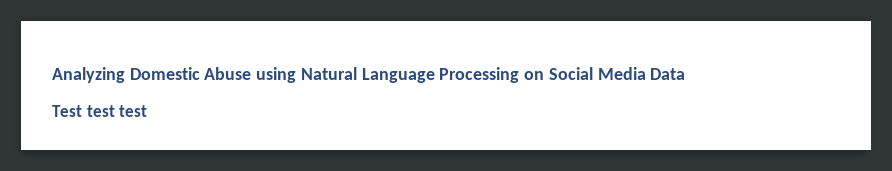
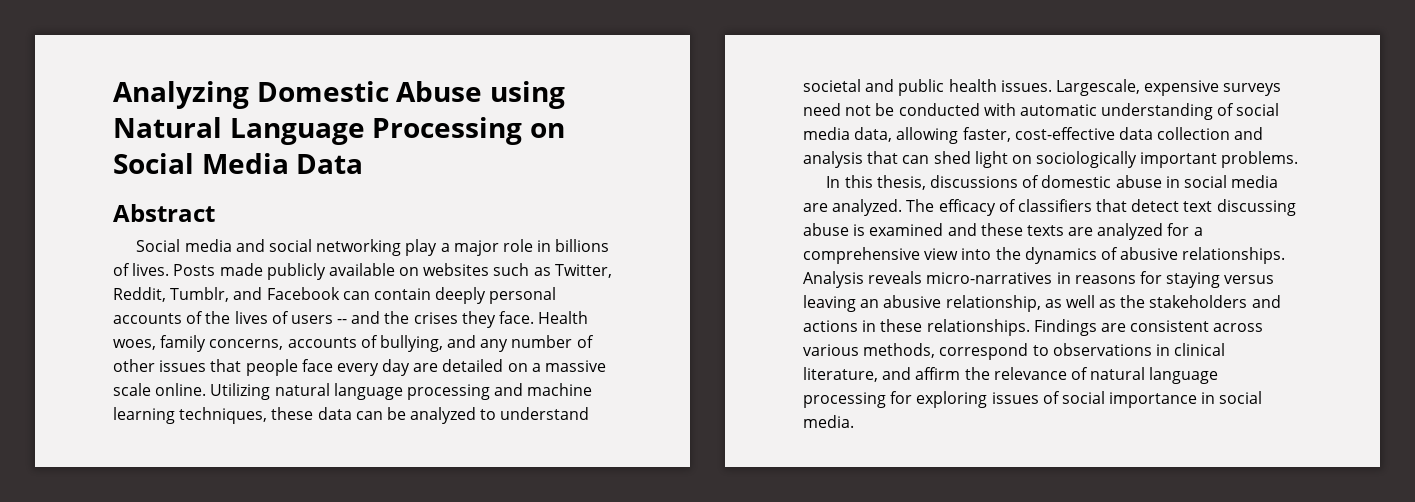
- Test test test
+ Abstract
+ Social media and social networking play a major role in billions of lives. Posts made publicly available on websites such as Twitter, Reddit, Tumblr, and Facebook can contain deeply personal accounts of the lives of users -- and the crises they face. Health woes, family concerns, accounts of bullying, and any number of other issues that people face every day are detailed on a massive scale online. Utilizing natural language processing and machine learning techniques, these data can be analyzed to understand societal and public health issues. Largescale, expensive surveys need not be conducted with automatic understanding of social media data, allowing faster, cost-effective data collection and analysis that can shed light on sociologically important problems.
+ In this thesis, discussions of domestic abuse in social media are analyzed. The efficacy of classifiers that detect text discussing abuse is examined and these texts are analyzed for a comprehensive view into the dynamics of abusive relationships. Analysis reveals micro-narratives in reasons for staying versus leaving an abusive relationship, as well as the stakeholders and actions in these relationships. Findings are consistent across various methods, correspond to observations in clinical literature, and affirm the relevance of natural language processing for exploring issues of social importance in social media.

